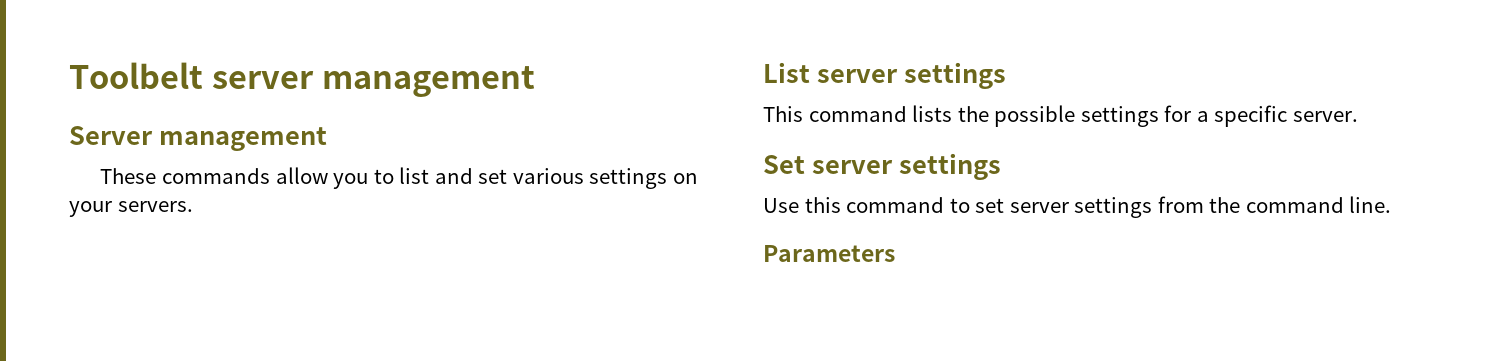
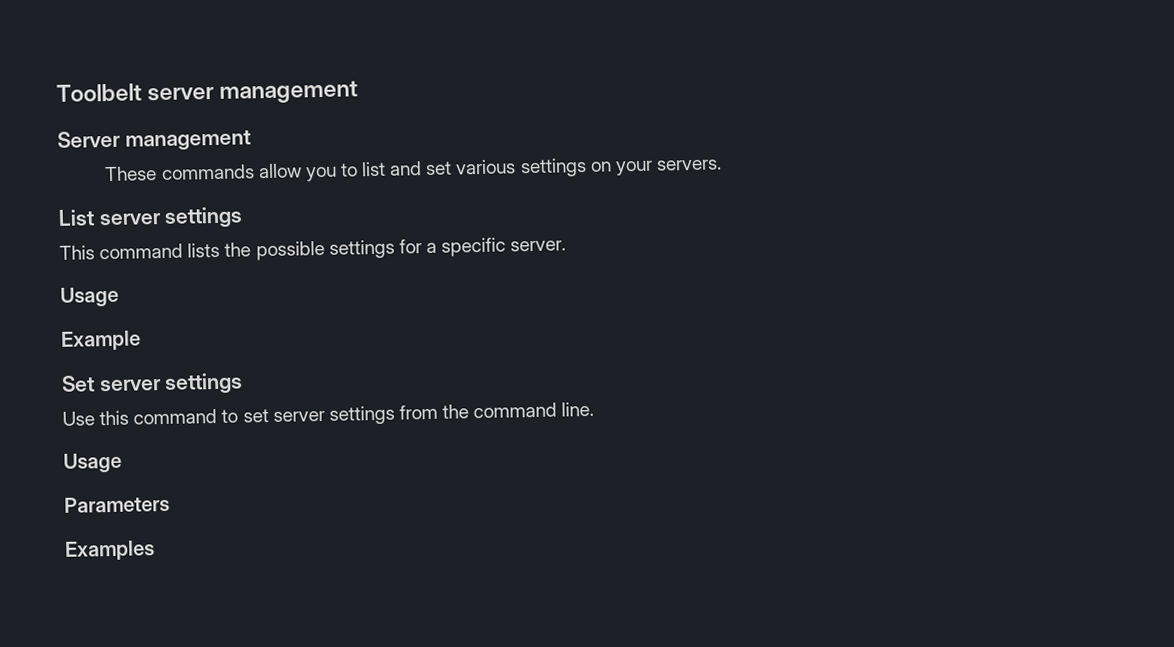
  This command lists the possible settings for a specific server.
+ Usage
+ Example
  Use this command to set server settings from the command line.
+ Usage
+ Examples

